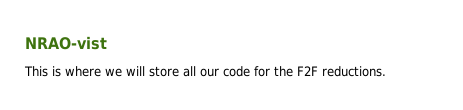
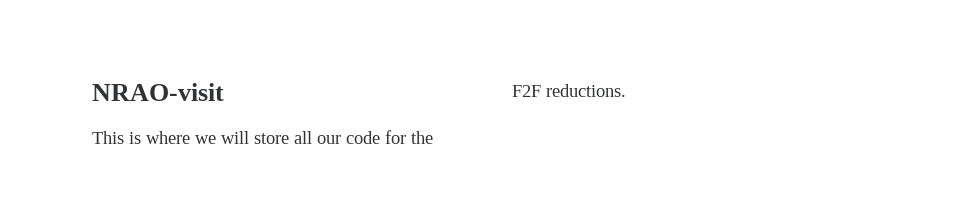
- NRAO-vist
+ NRAO-visit

